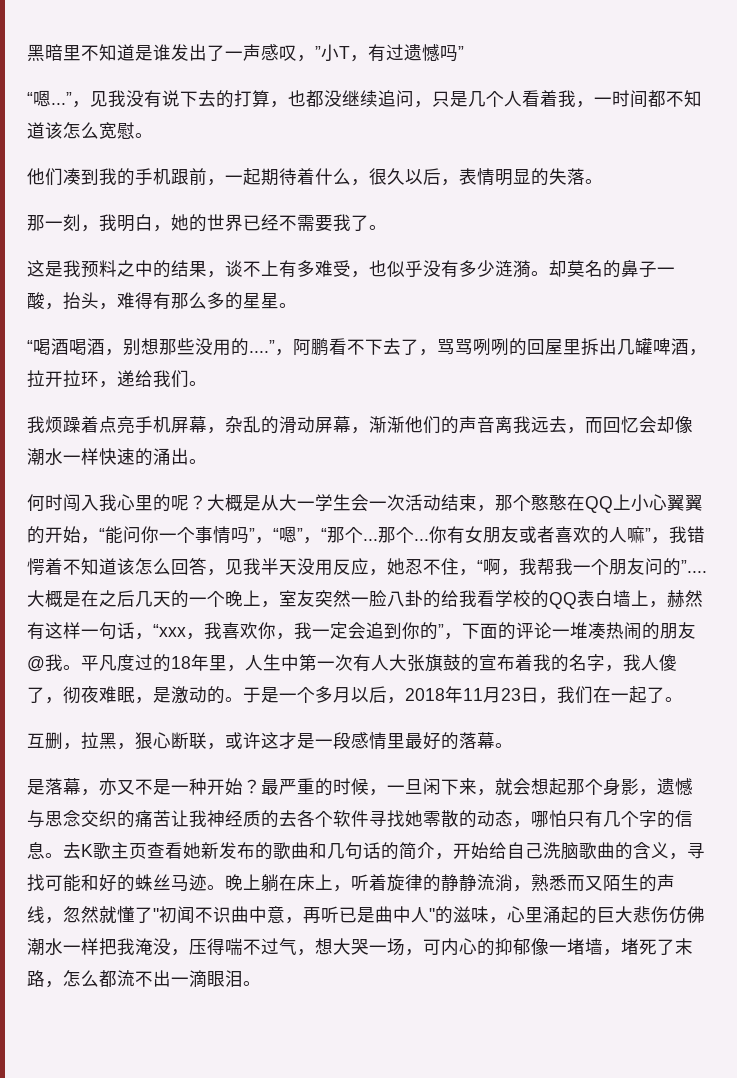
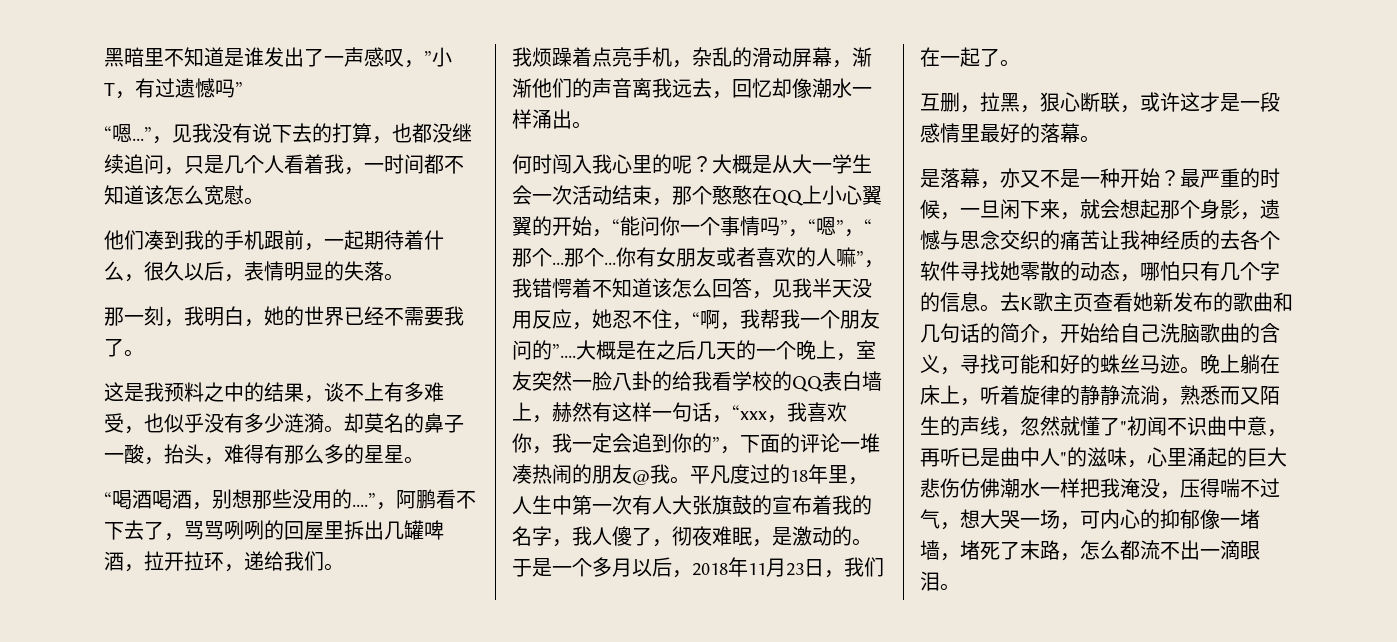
- 我烦躁着点亮手机屏幕，杂乱的滑动屏幕，渐渐他们的声音离我远去，而回忆会却像潮水一样快速的涌出。
+ 我烦躁着点亮手机，杂乱的滑动屏幕，渐渐他们的声音离我远去，回忆却像潮水一样涌出。

